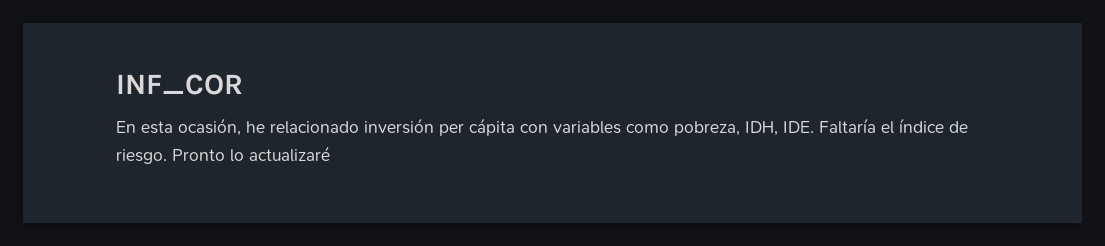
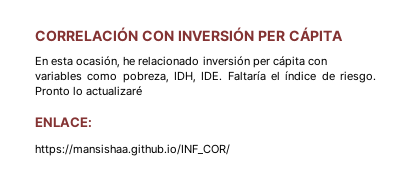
- INF_COR
+ CORRELACIÓN CON INVERSIÓN PER CÁPITA
+ ENLACE:
+ https://mansishaa.github.io/INF_COR/

